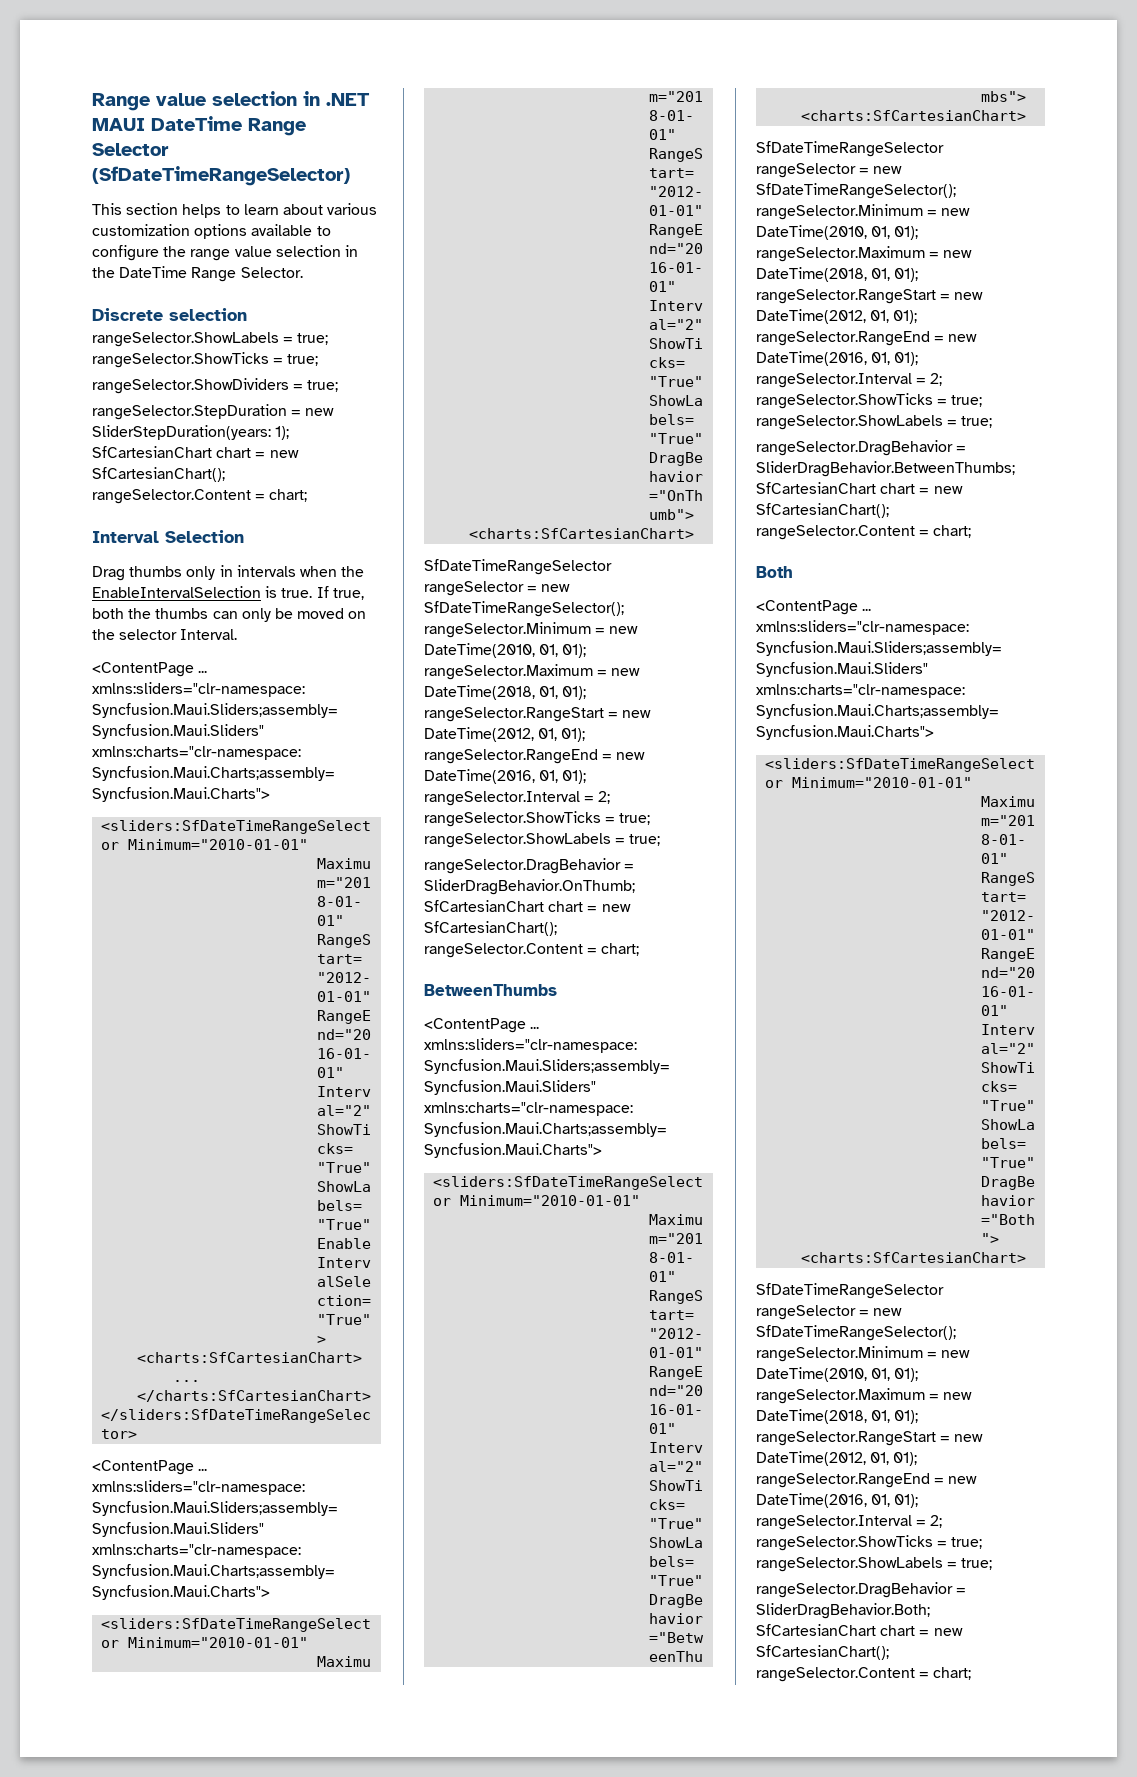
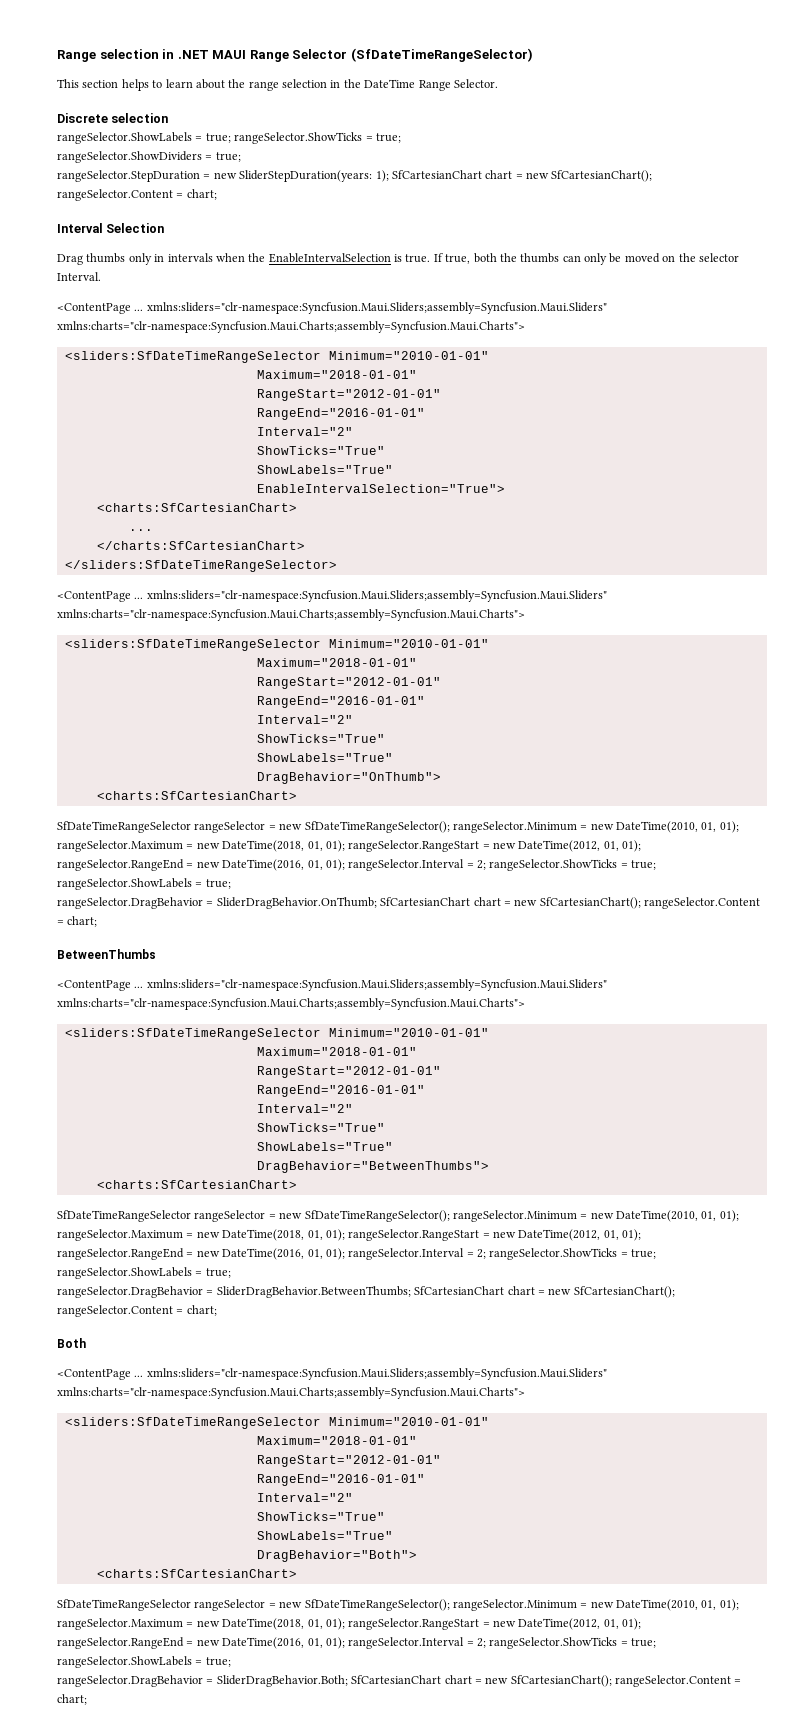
- Range value selection in .NET MAUI DateTime Range Selector (SfDateTimeRangeSelector)
+ Range selection in .NET MAUI Range Selector (SfDateTimeRangeSelector)
- This section helps to learn about various customization options available to configure the range value selection in the DateTime Range Selector.
+ This section helps to learn about the range selection in the DateTime Range Selector.

